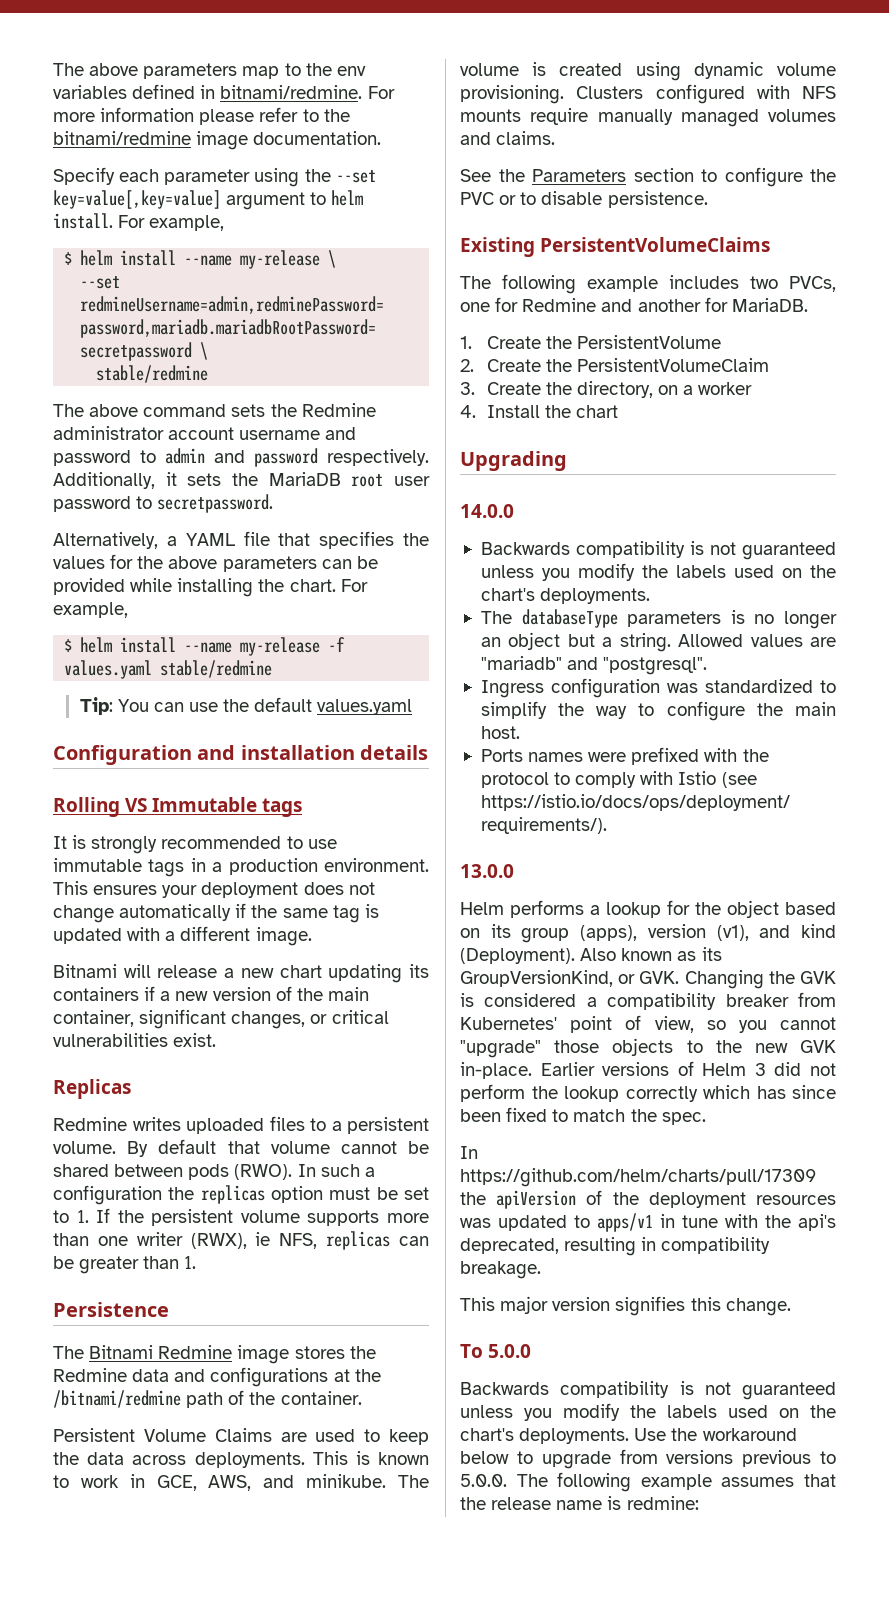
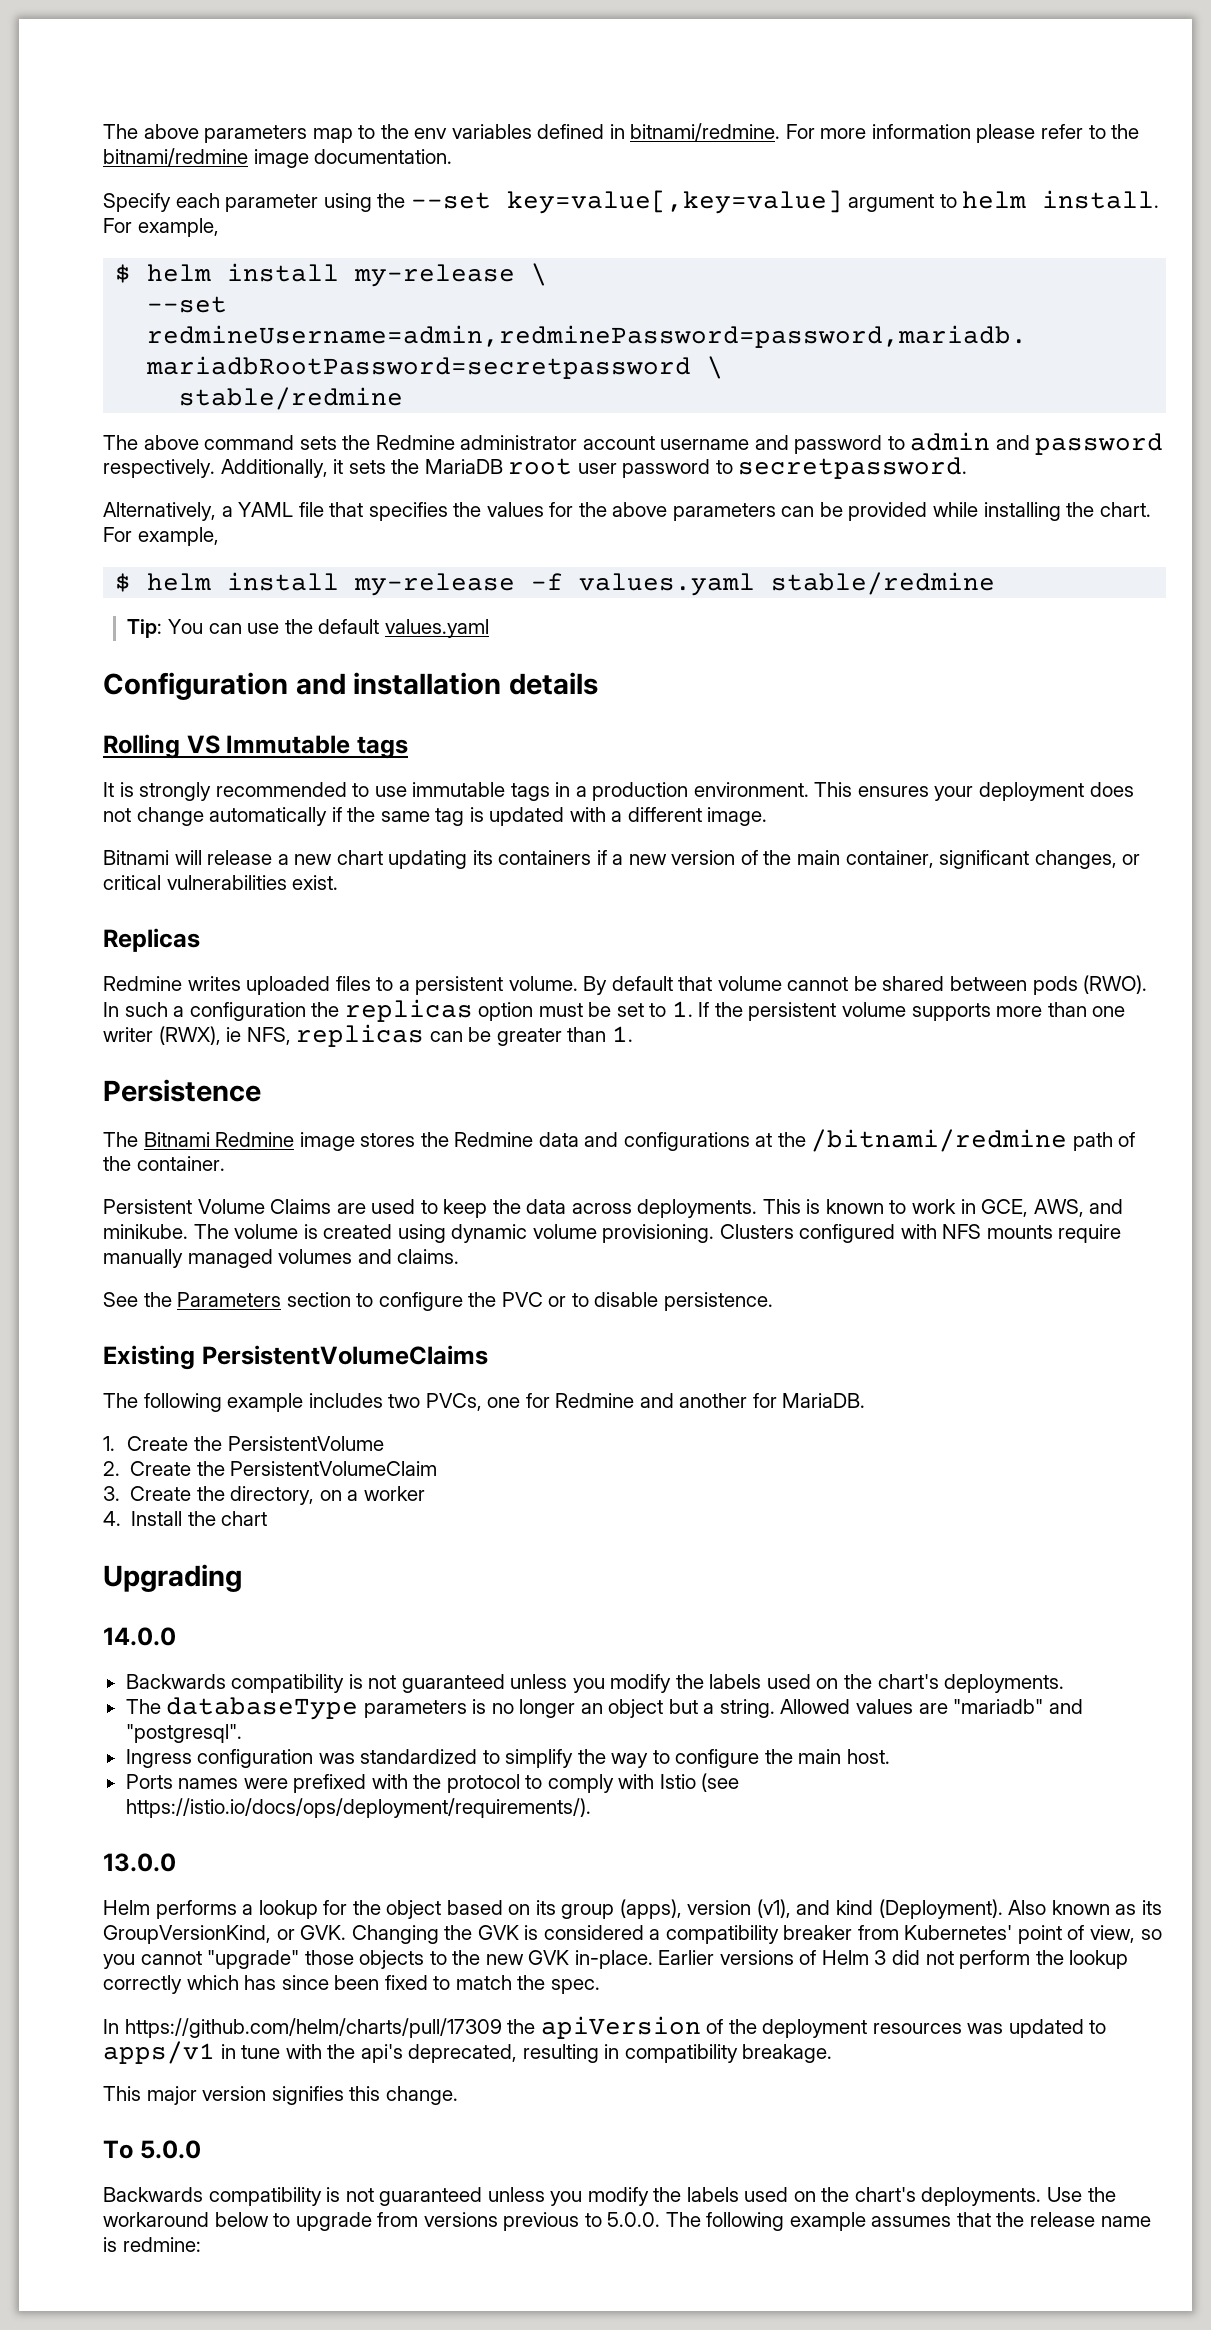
- $ helm install --name my-release \
+ $ helm install my-release \
- $ helm install --name my-release -f values.yaml stable/redmine
+ $ helm install my-release -f values.yaml stable/redmine

